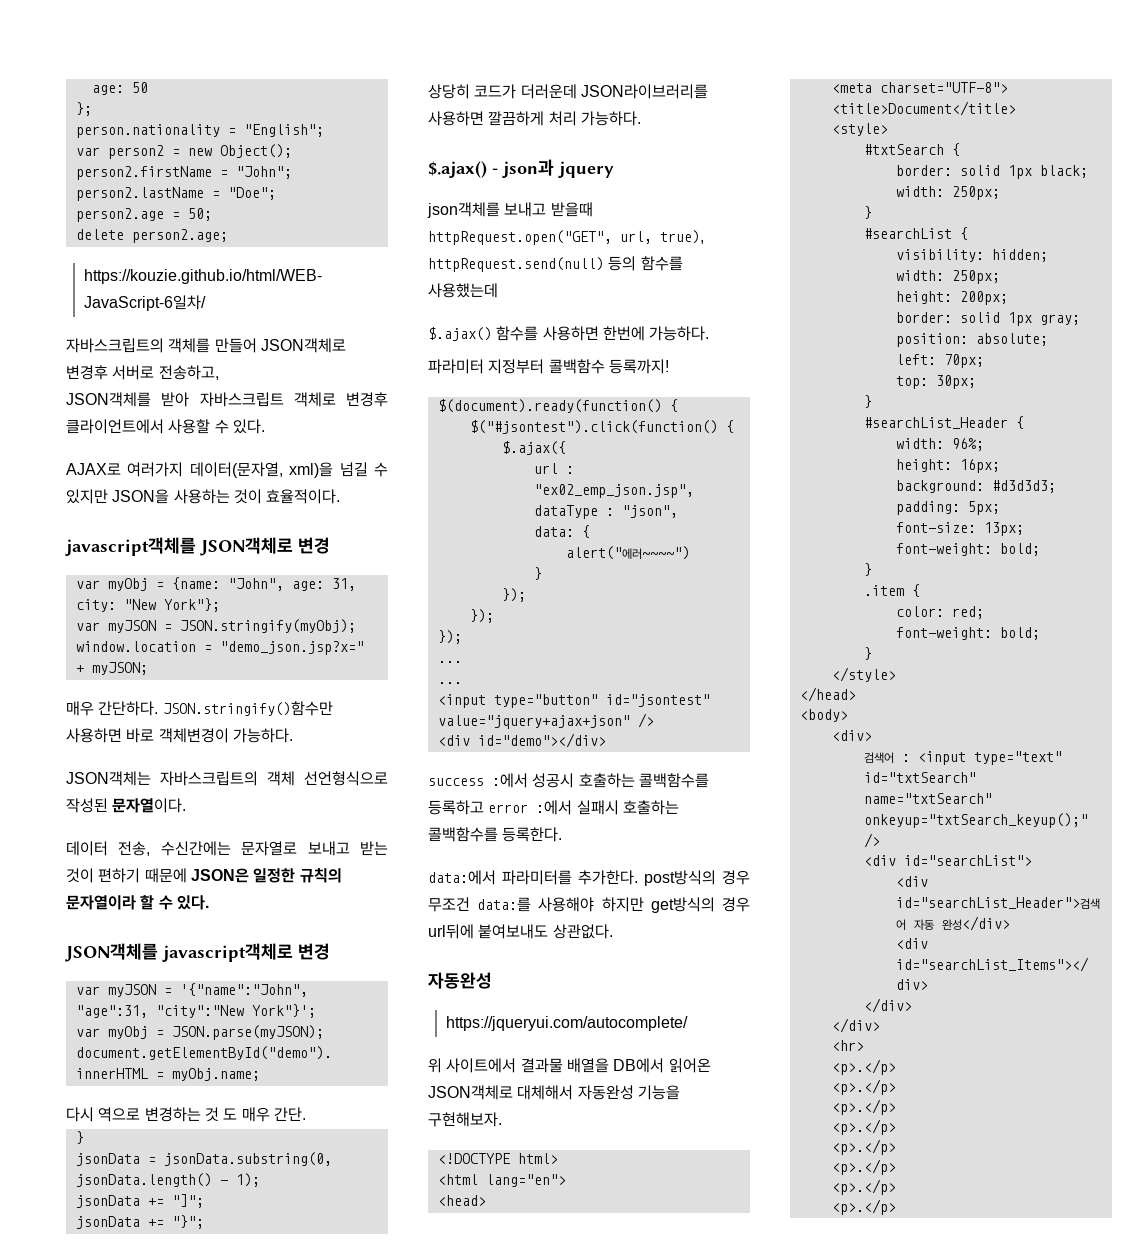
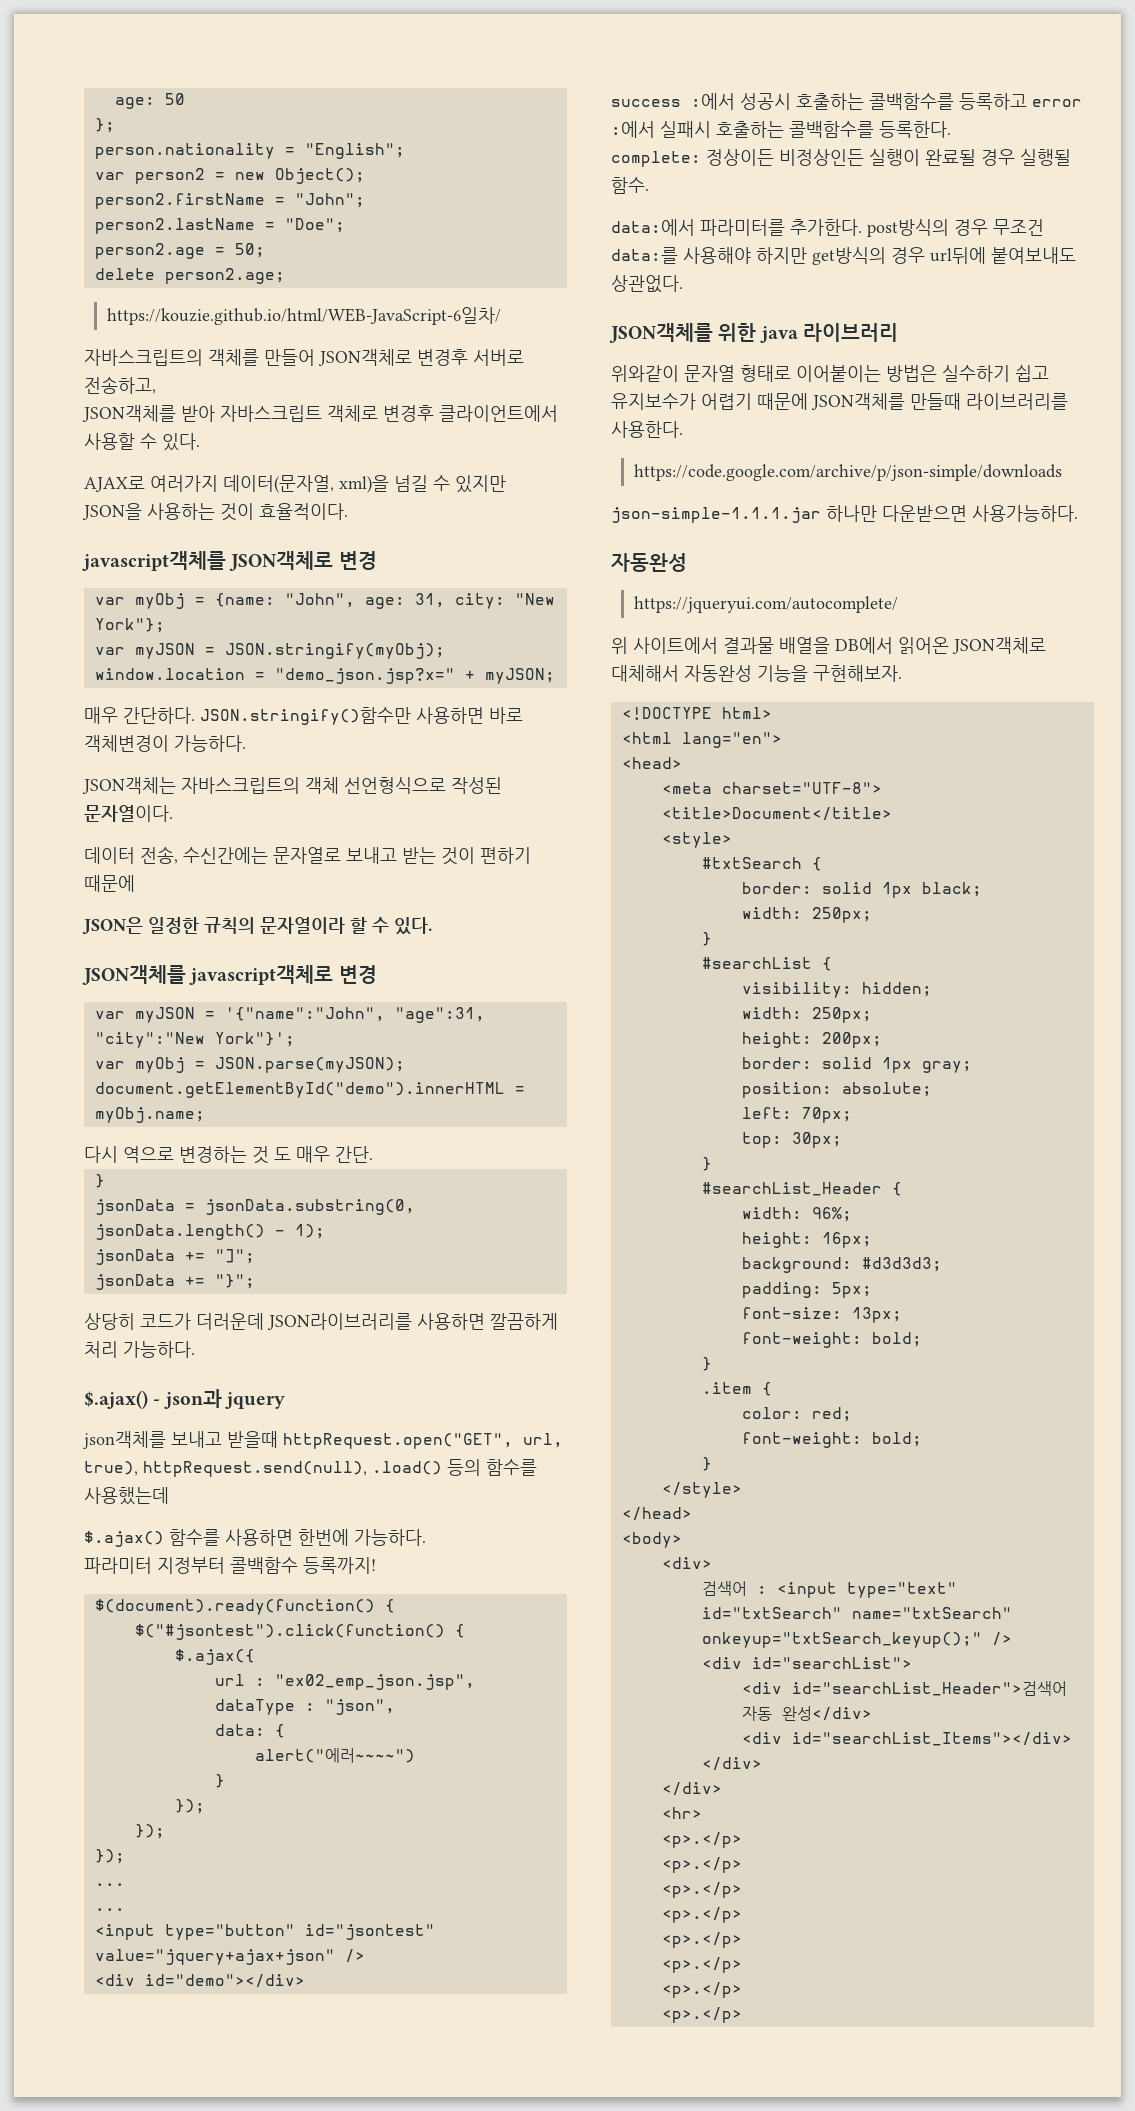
- 데이터 전송, 수신간에는 문자열로 보내고 받는 것이 편하기 때문에 JSON은 일정한 규칙의 문자열이라 할 수 있다.
+ 데이터 전송, 수신간에는 문자열로 보내고 받는 것이 편하기 때문에
+ JSON은 일정한 규칙의 문자열이라 할 수 있다.
- json객체를 보내고 받을때 httpRequest.open("GET", url, true), httpRequest.send(null) 등의 함수를 사용했는데
+ json객체를 보내고 받을때 httpRequest.open("GET", url, true), httpRequest.send(null), .load() 등의 함수를 사용했는데
+ complete: 정상이든 비정상인든 실행이 완료될 경우 실행될 함수.
+ JSON객체를 위한 java 라이브러리
+ 위와같이 문자열 형태로 이어붙이는 방법은 실수하기 쉽고 유지보수가 어렵기 때문에 JSON객체를 만들때 라이브러리를 사용한다.
+ https://code.google.com/archive/p/json-simple/downloads
+ json-simple-1.1.1.jar 하나만 다운받으면 사용가능하다.

